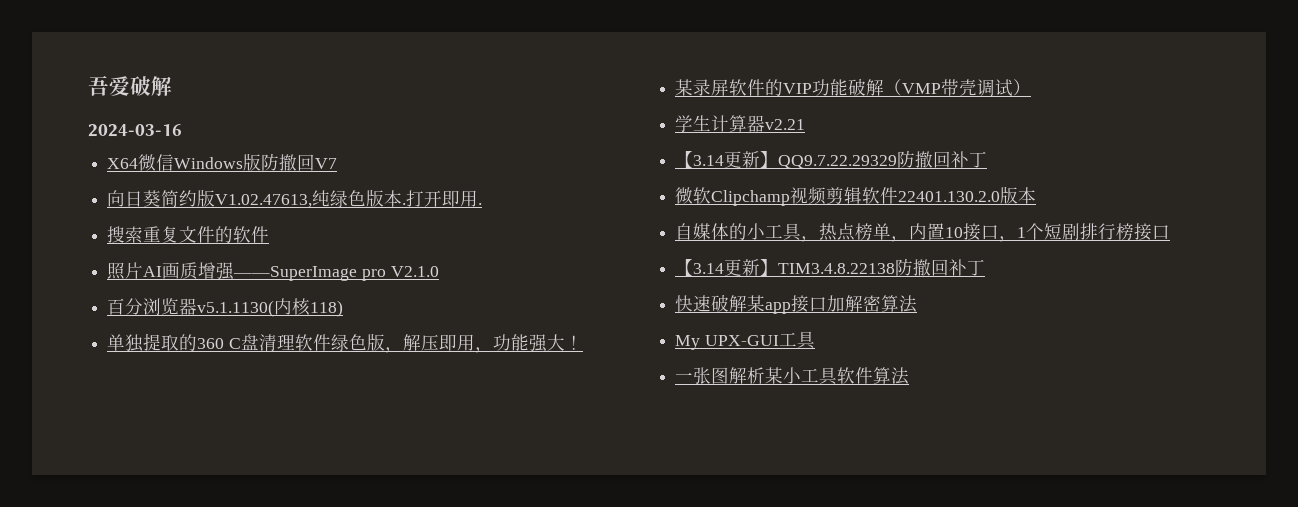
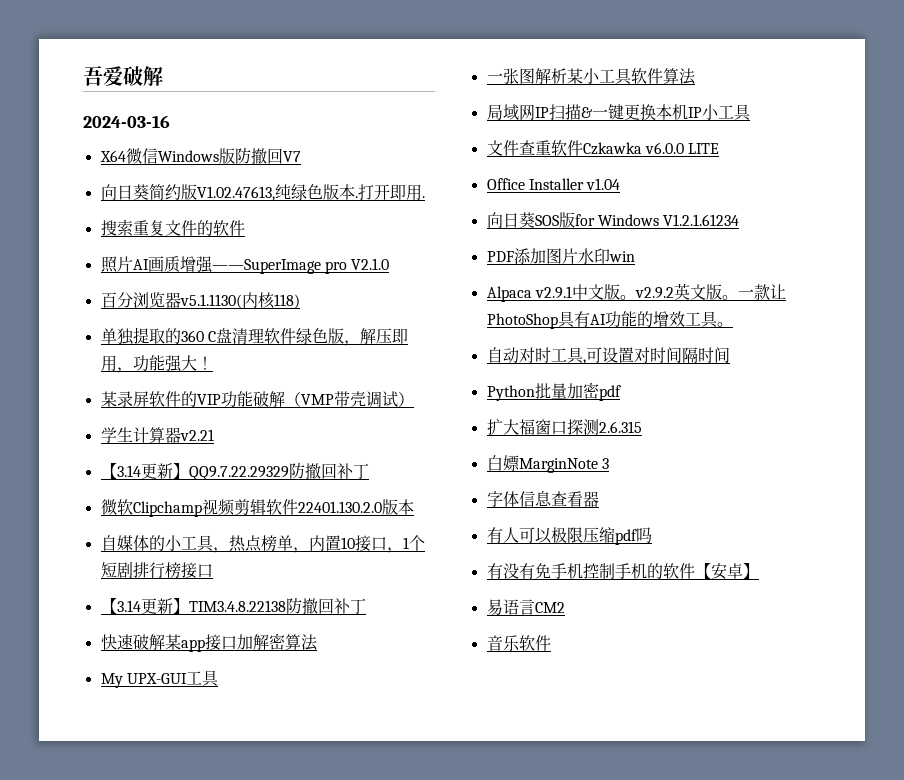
+ 局域网IP扫描&一键更换本机IP小工具
+ 文件查重软件Czkawka v6.0.0 LITE
+ Office Installer v1.04
+ 向日葵SOS版for Windows V1.2.1.61234
+ PDF添加图片水印win
+ Alpaca v2.9.1中文版。v2.9.2英文版。一款让PhotoShop具有AI功能的增效工具。
+ 自动对时工具,可设置对时间隔时间
+ Python批量加密pdf
+ 扩大福窗口探测2.6.315
+ 白嫖MarginNote 3
+ 字体信息查看器
+ 有人可以极限压缩pdf吗
+ 有没有免手机控制手机的软件【安卓】
+ 易语言CM2
+ 音乐软件

